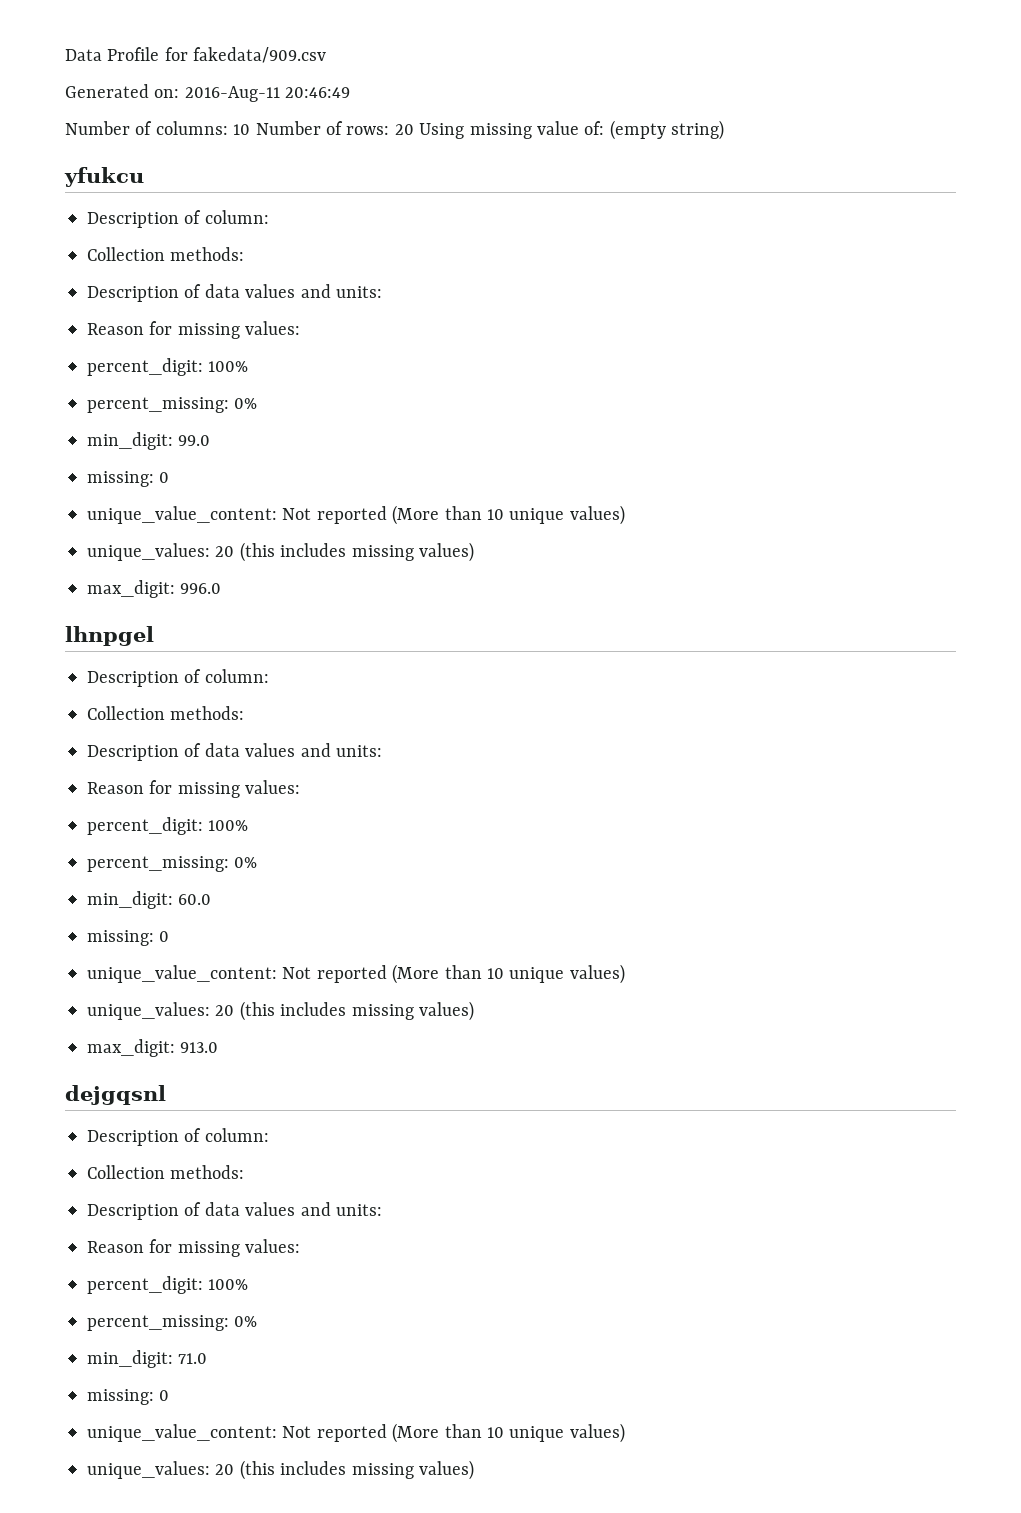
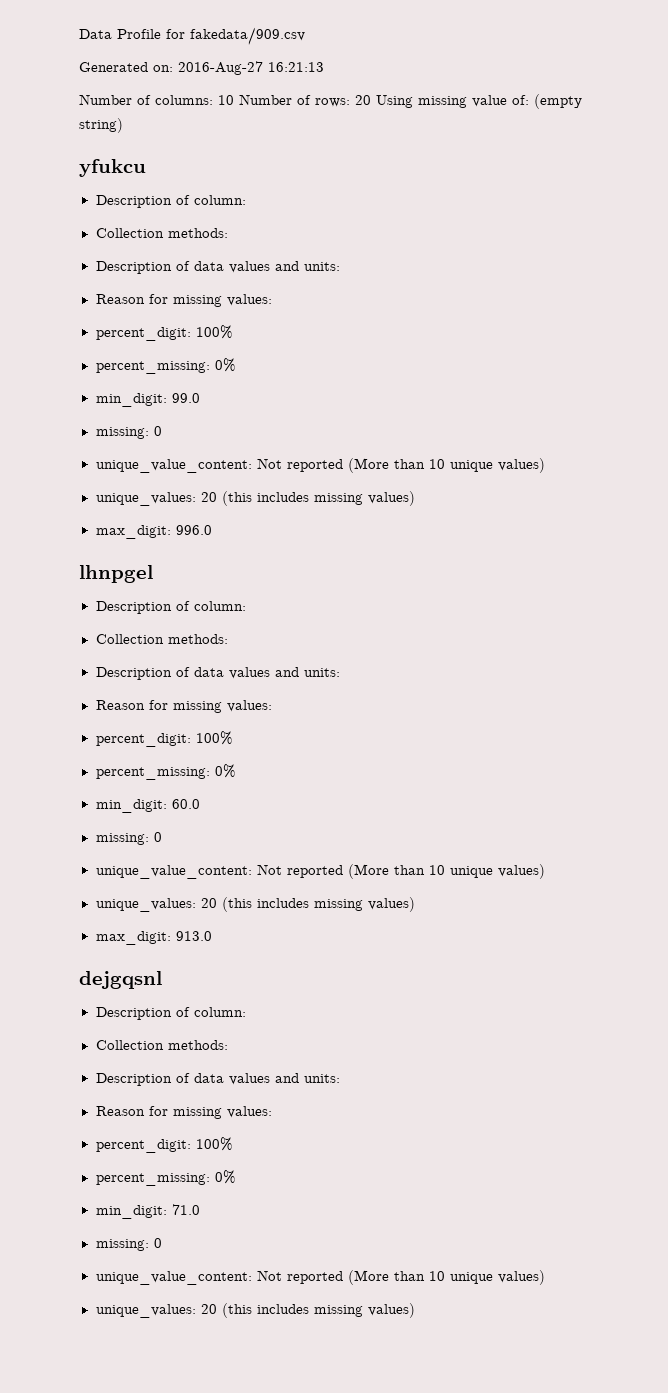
- Generated on: 2016-Aug-11 20:46:49
+ Generated on: 2016-Aug-27 16:21:13

